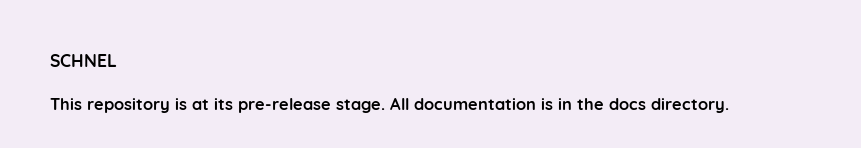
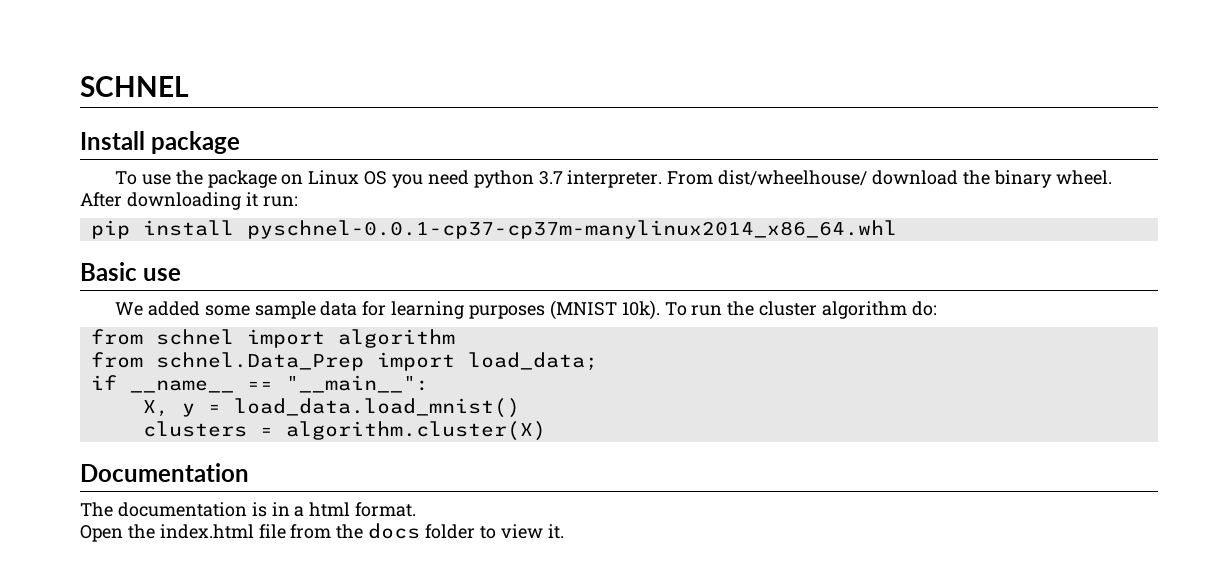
- This repository is at its pre-release stage. All documentation is in the docs directory.
+ Install package
+ To use the package on Linux OS you need python 3.7 interpreter. From dist/wheelhouse/ download the binary wheel. After downloading it run:
+ pip install pyschnel-0.0.1-cp37-cp37m-manylinux2014_x86_64.whl
+ Basic use
+ We added some sample data for learning purposes (MNIST 10k). To run the cluster algorithm do:
+ from schnel import algorithm
+ from schnel.Data_Prep import load_data;
+ if __name__ == "__main__":
+ X, y = load_data.load_mnist()
+ clusters = algorithm.cluster(X)
+ Documentation
+ The documentation is in a html format.
+ Open the index.html file from the docs folder to view it.

